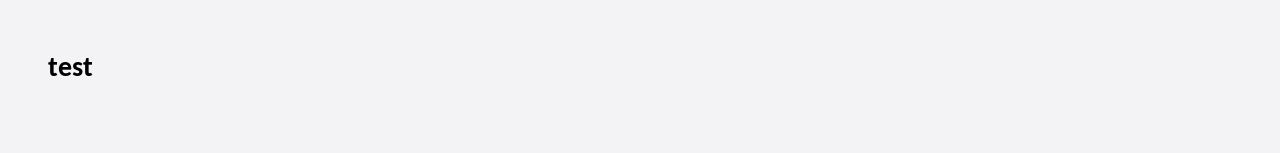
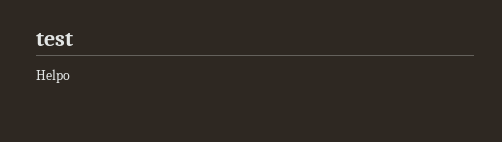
+ Helpo

